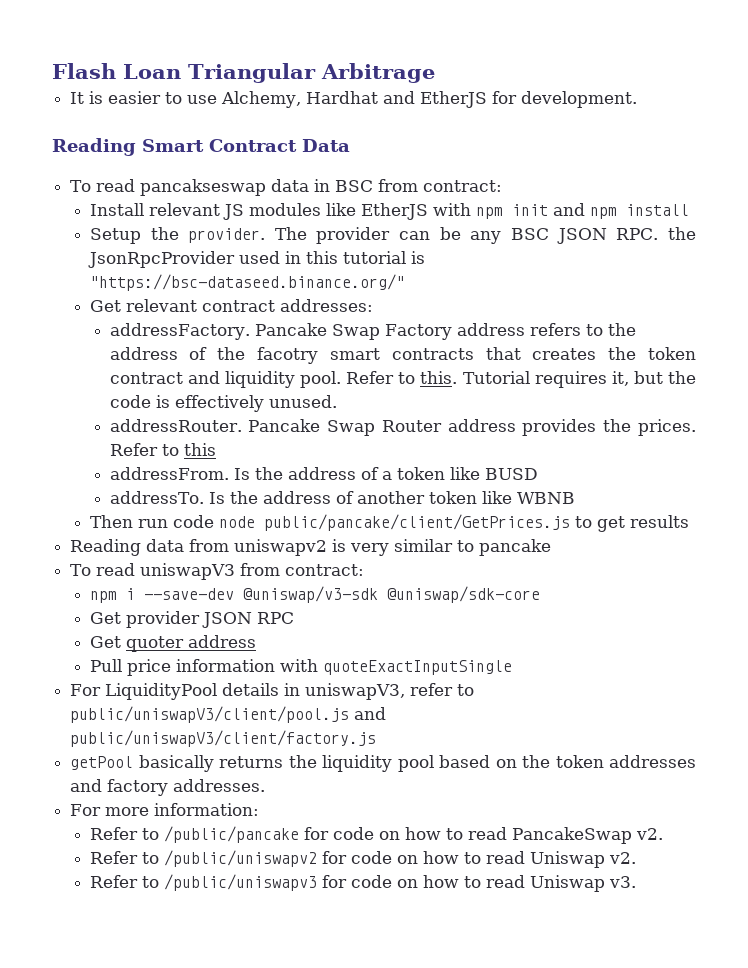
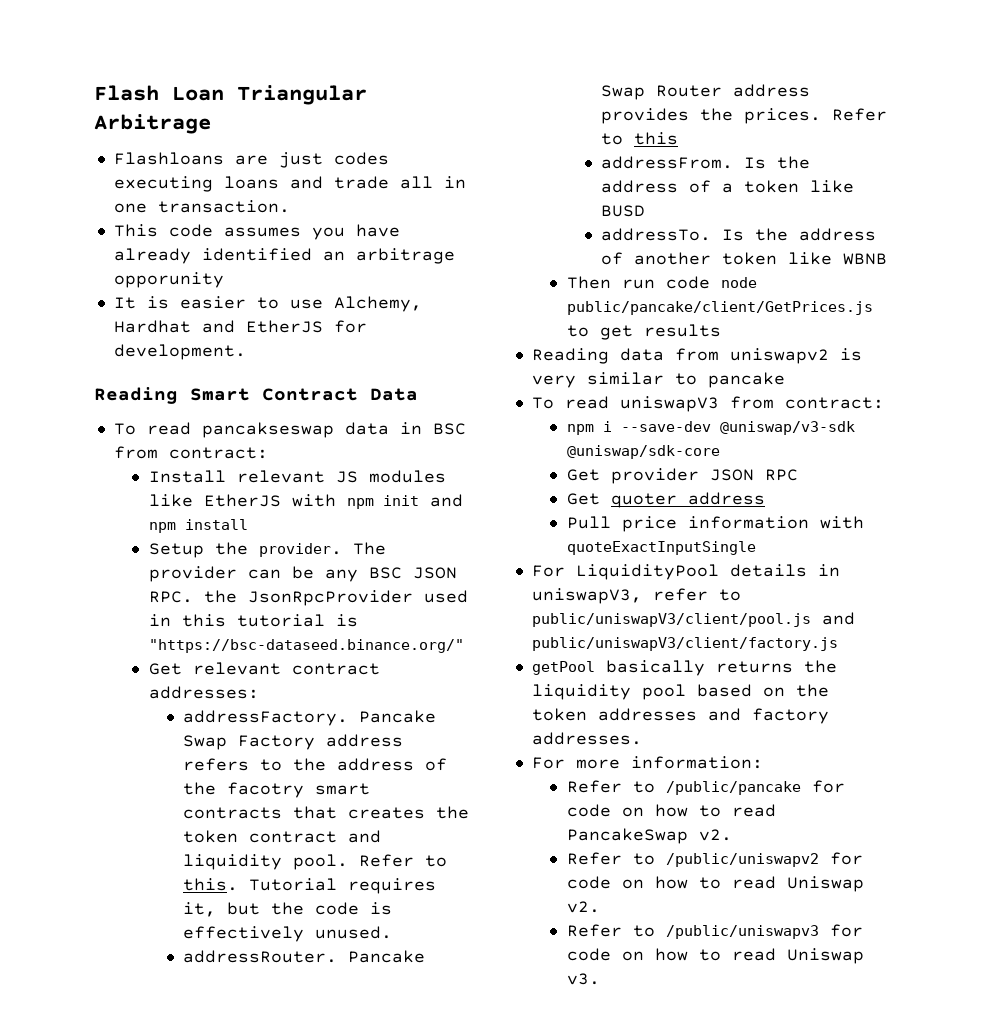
+ Flashloans are just codes executing loans and trade all in one transaction.
+ This code assumes you have already identified an arbitrage opporunity

